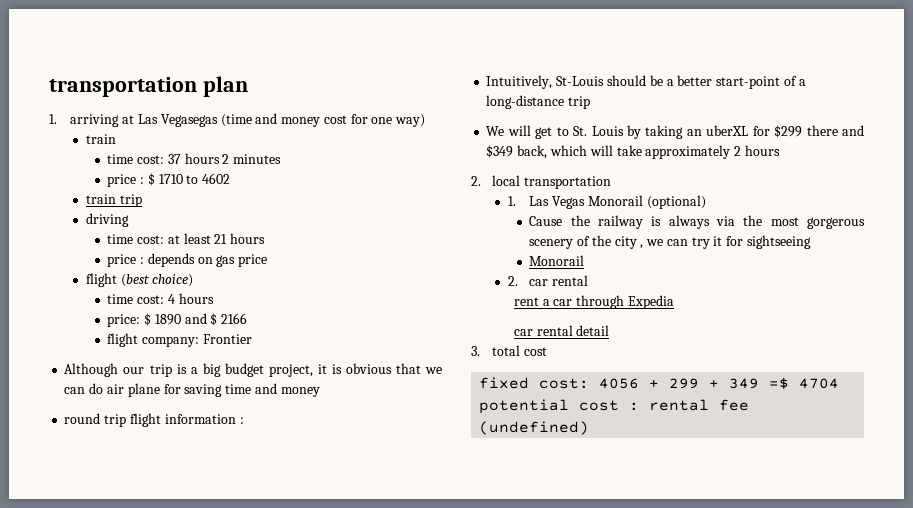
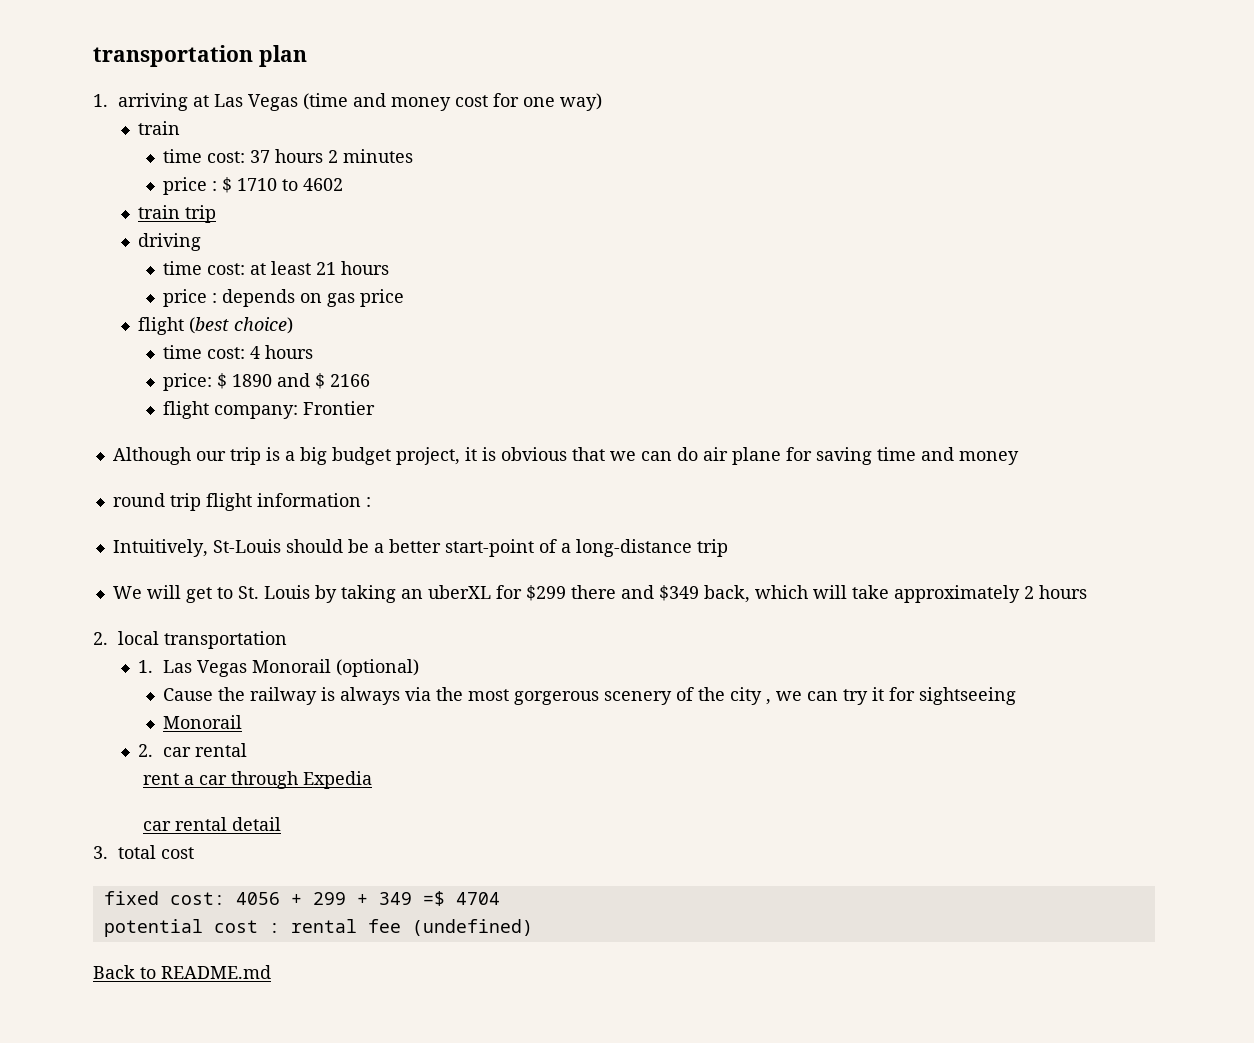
- 1. arriving at Las Vegasegas (time and money cost for one way)
+ 1. arriving at Las Vegas (time and money cost for one way)
+ Back to README.md

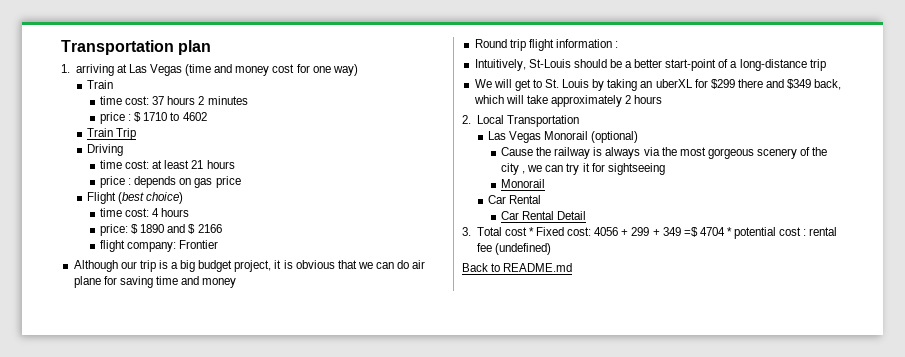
- transportation plan
+ Transportation plan
  1. arriving at Las Vegas (time and money cost for one way)
- train
+ Train
- train trip
- driving
+ Train Trip
+ Driving
- flight (best choice)
+ Flight (best choice)
- round trip flight information :
+ Round trip flight information :
- 2. local transportation
- 1. Las Vegas Monorail (optional)
+ 2. Local Transportation
+ Las Vegas Monorail (optional)
- Cause the railway is always via the most gorgerous scenery of the city , we can try it for sightseeing
+ Cause the railway is always via the most gorgeous scenery of the city , we can try it for sightseeing
  Monorail
- 2. car rental
- rent a car through Expedia
- car rental detail
+ Car Rental
+ Car Rental Detail
- 3. total cost
- fixed cost: 4056 + 299 + 349 =$ 4704
- potential cost : rental fee (undefined)
+ 3. Total cost * Fixed cost: 4056 + 299 + 349 =$ 4704 * potential cost : rental fee (undefined)

